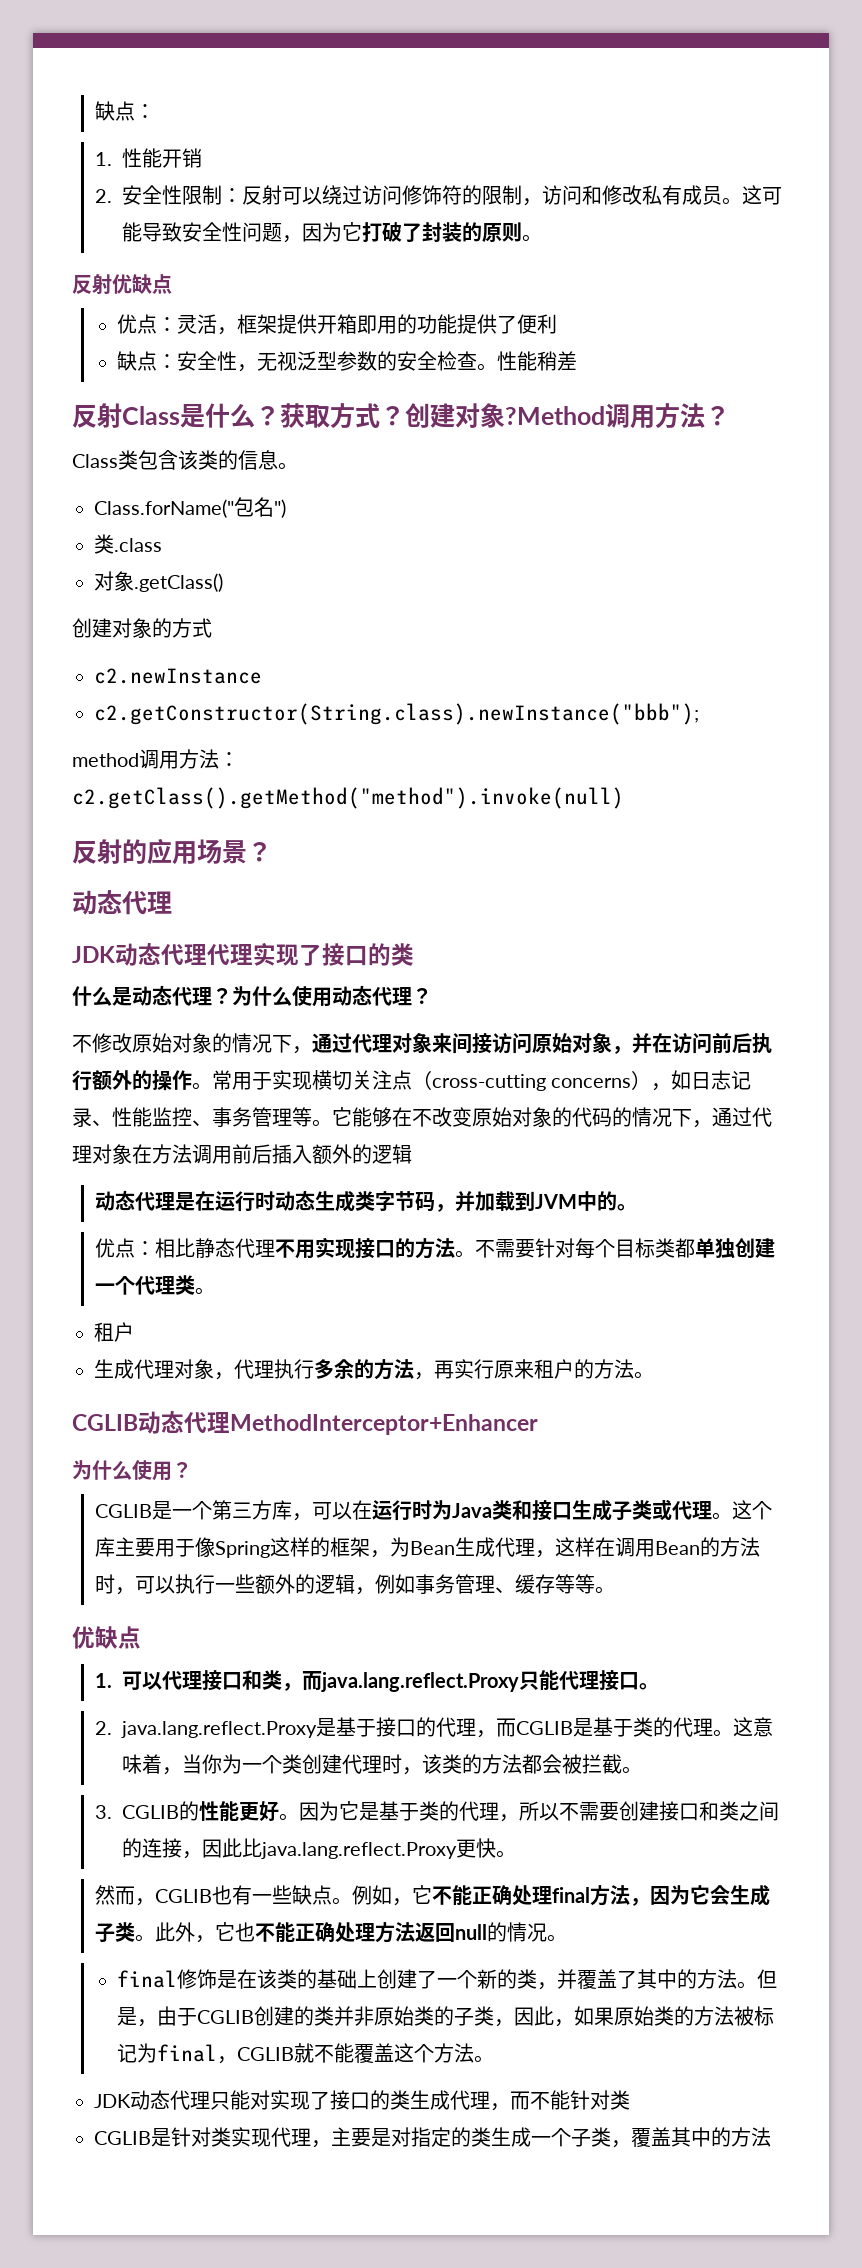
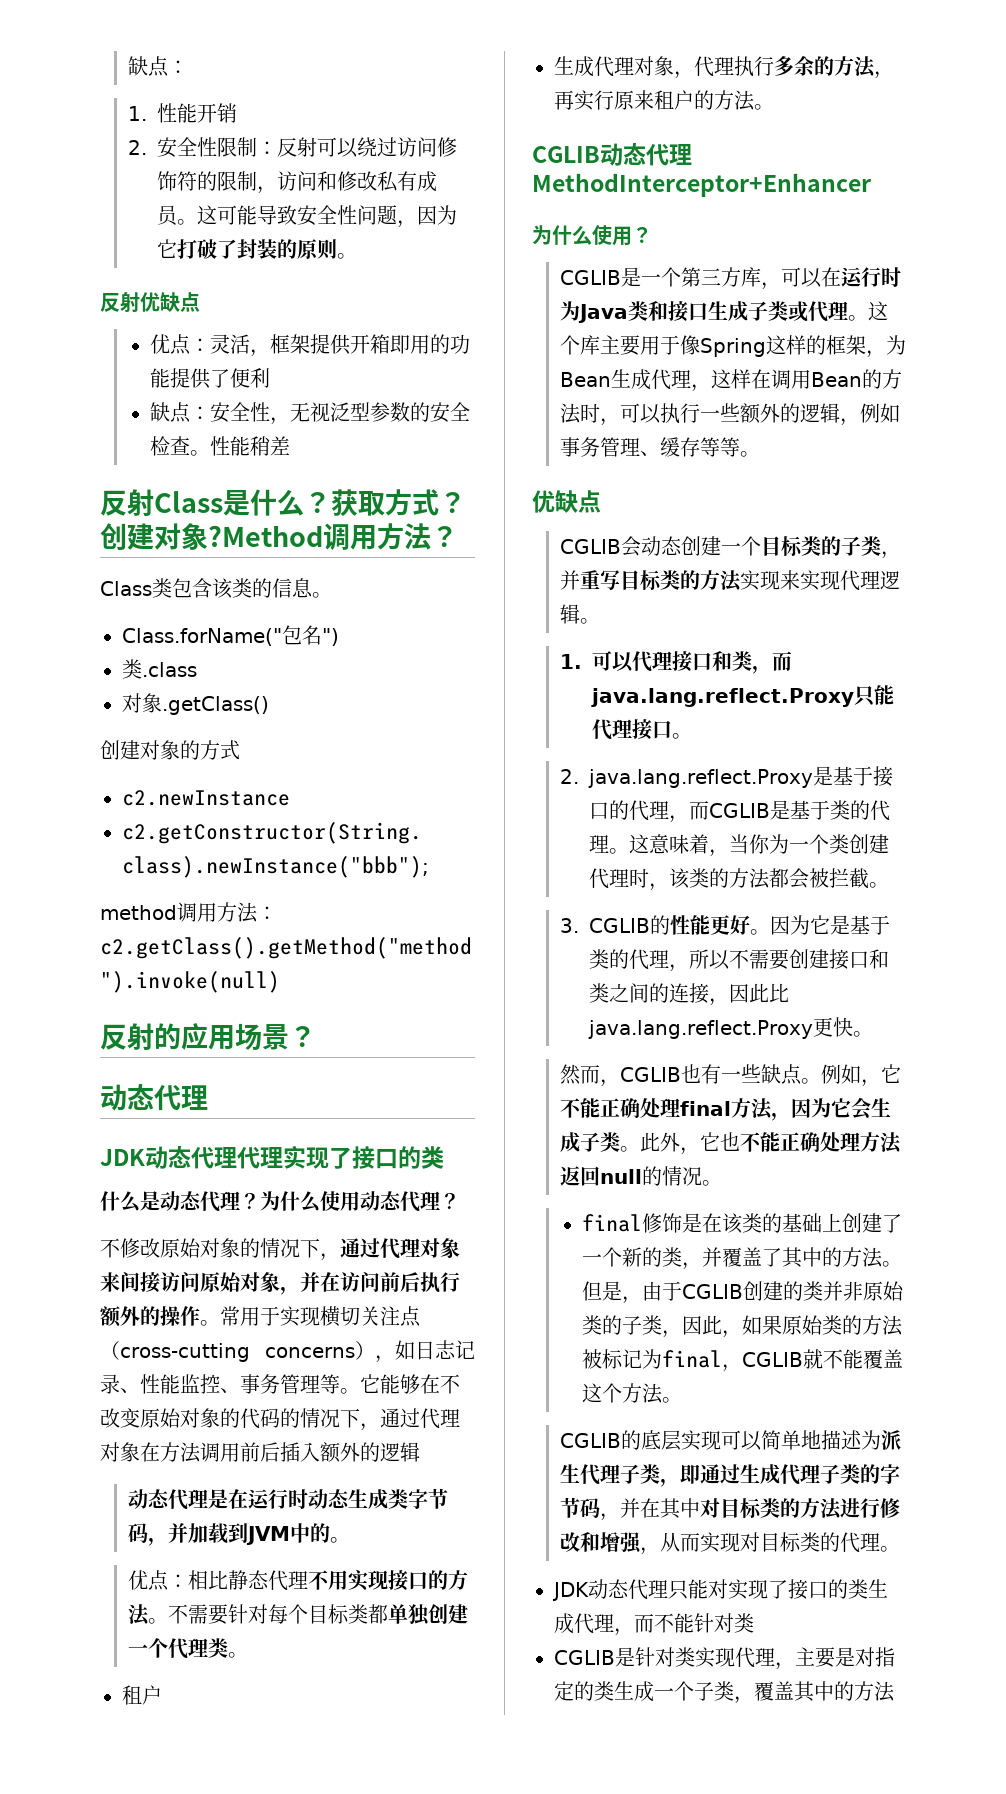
+ CGLIB会动态创建一个目标类的子类，并重写目标类的方法实现来实现代理逻辑。
+ CGLIB的底层实现可以简单地描述为派生代理子类，即通过生成代理子类的字节码，并在其中对目标类的方法进行修改和增强，从而实现对目标类的代理。

